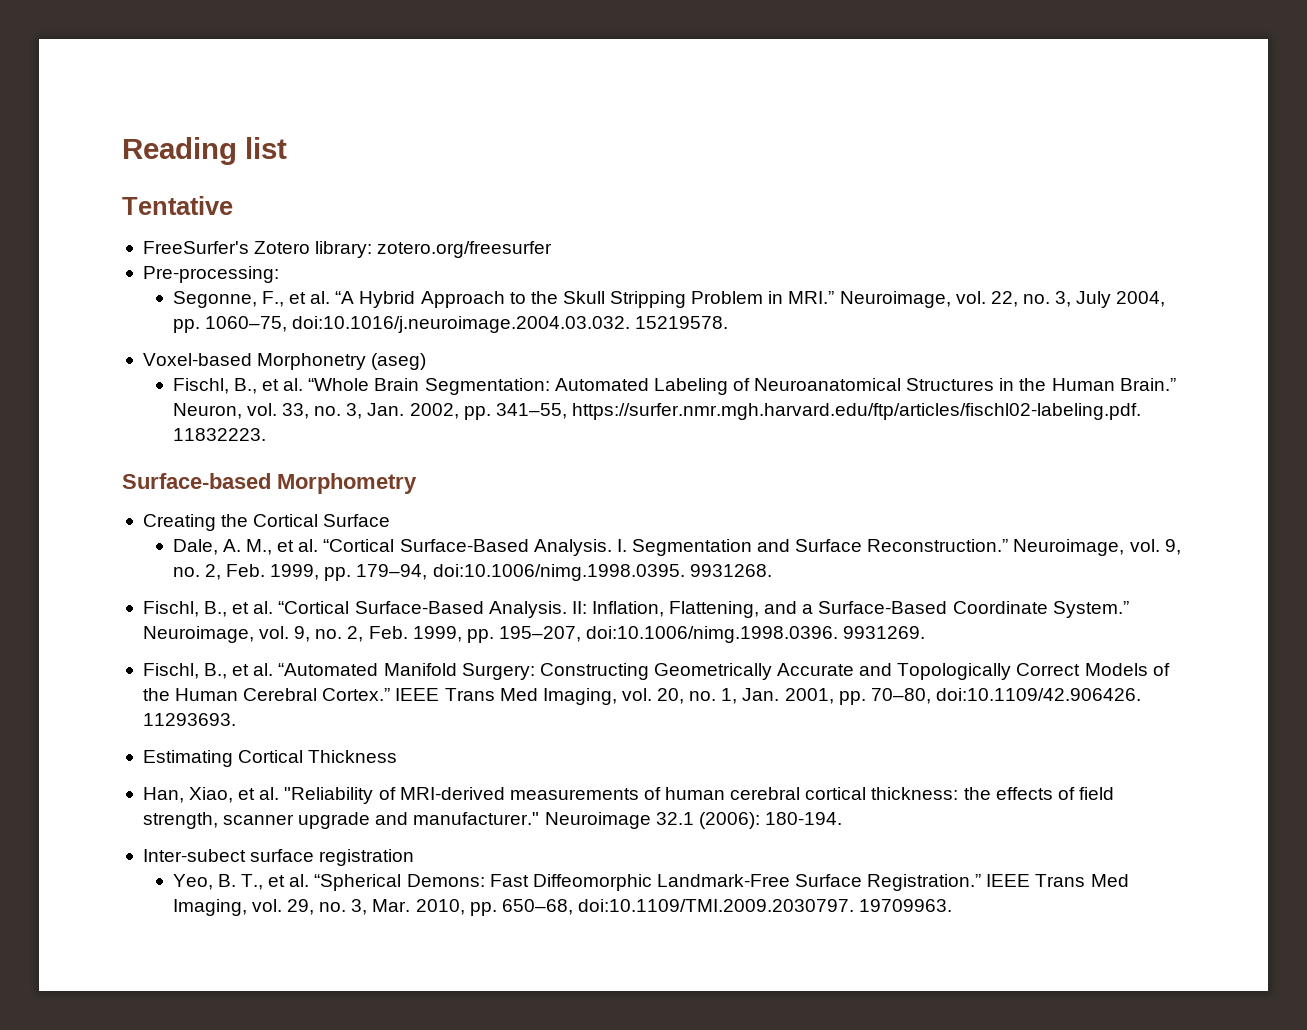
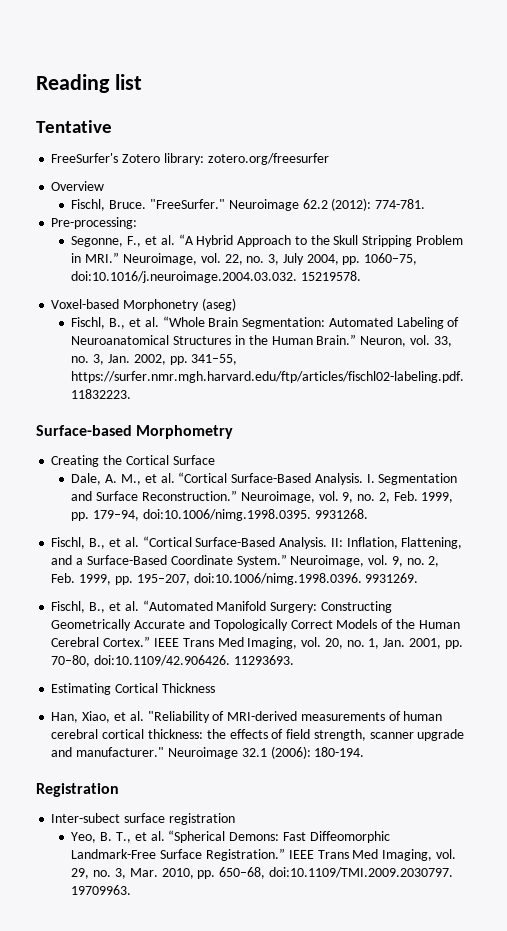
+ Overview
+ Fischl, Bruce. "FreeSurfer." Neuroimage 62.2 (2012): 774-781.
+ Registration

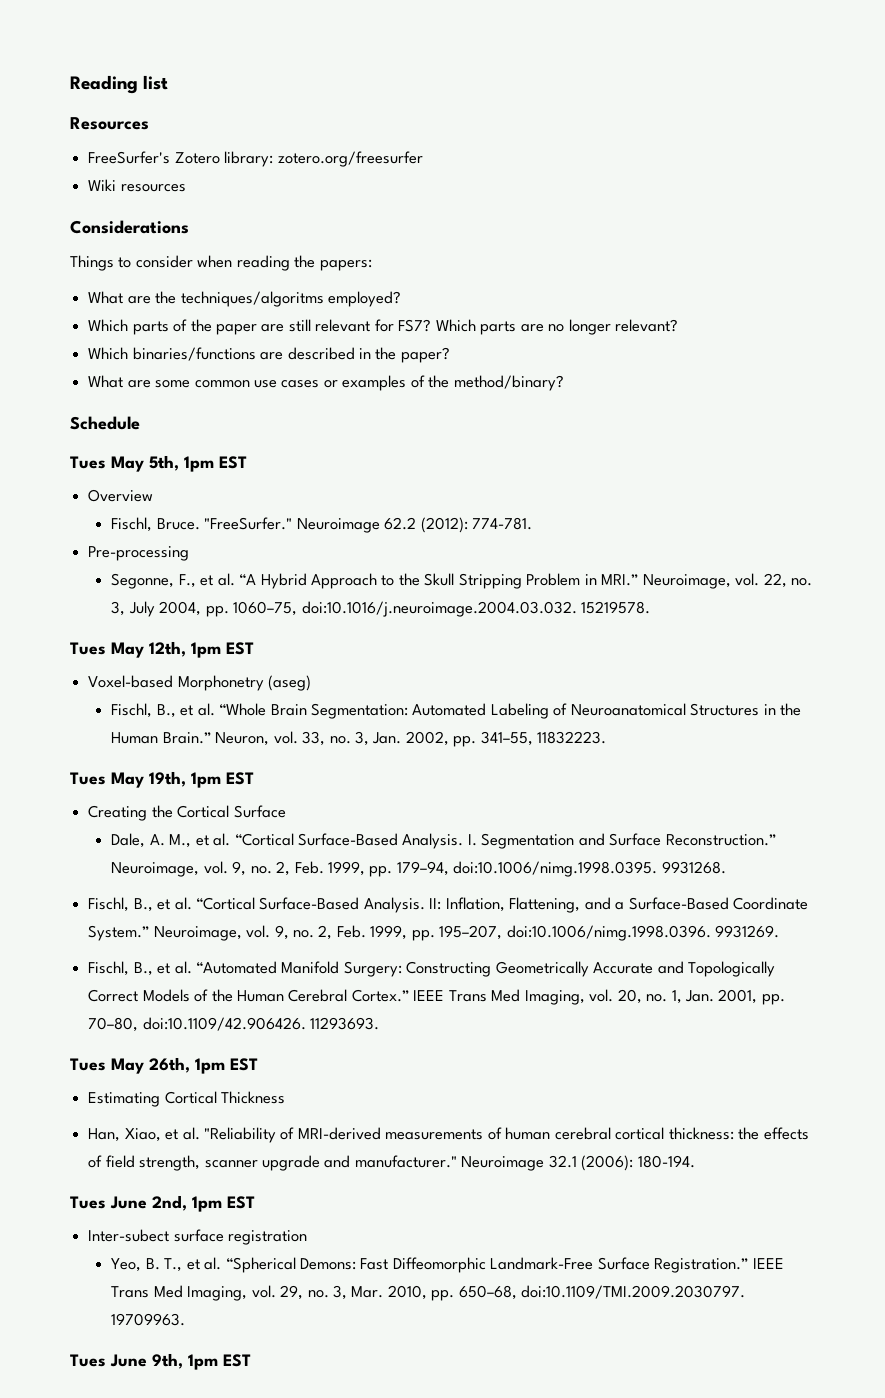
- Tentative
+ Resources
+ Wiki resources
+ Considerations
+ Things to consider when reading the papers:
+ What are the techniques/algoritms employed?
+ Which parts of the paper are still relevant for FS7? Which parts are no longer relevant?
+ Which binaries/functions are described in the paper?
+ What are some common use cases or examples of the method/binary?
+ Schedule
+ Tues May 5th, 1pm EST
- Pre-processing:
+ Pre-processing
+ Tues May 12th, 1pm EST
- Neuron, vol. 33, no. 3, Jan. 2002, pp. 341–55, https://surfer.nmr.mgh.harvard.edu/ftp/articles/fischl02-labeling.pdf. 11832223.
+ Neuron, vol. 33, no. 3, Jan. 2002, pp. 341–55, 11832223.
- Surface-based Morphometry
+ Tues May 19th, 1pm EST
+ Tues May 26th, 1pm EST
- Registration
+ Tues June 2nd, 1pm EST
+ Tues June 9th, 1pm EST

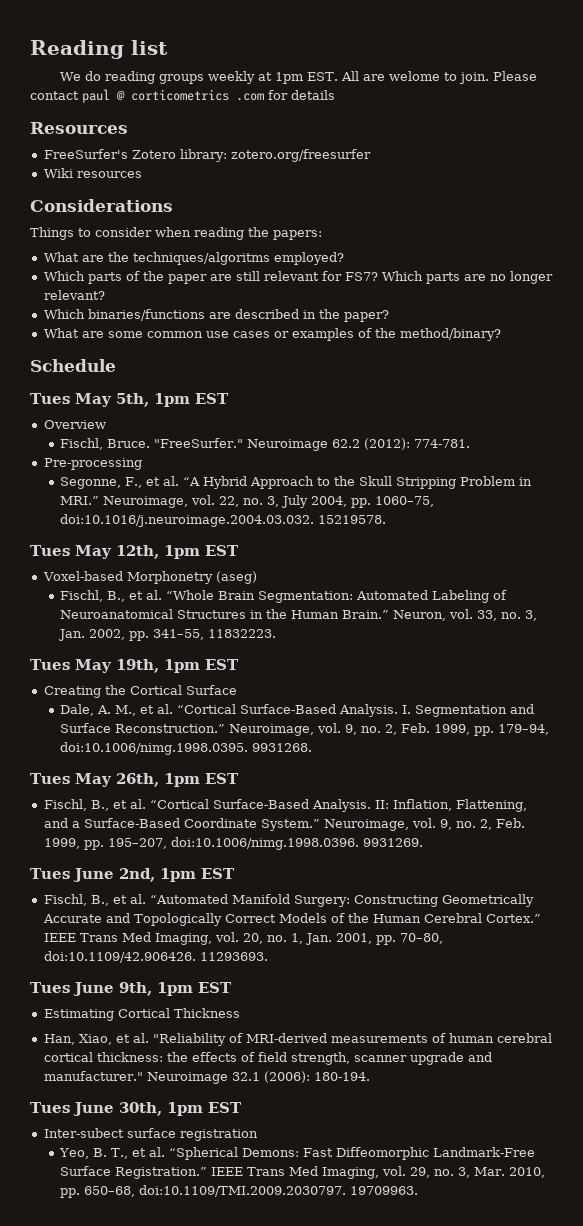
+ We do reading groups weekly at 1pm EST. All are welome to join. Please contact paul @ corticometrics .com for details
+ Tues May 26th, 1pm EST
+ Tues June 2nd, 1pm EST
- Tues May 26th, 1pm EST
+ Tues June 9th, 1pm EST
- Tues June 2nd, 1pm EST
+ Tues June 30th, 1pm EST
- Tues June 9th, 1pm EST

